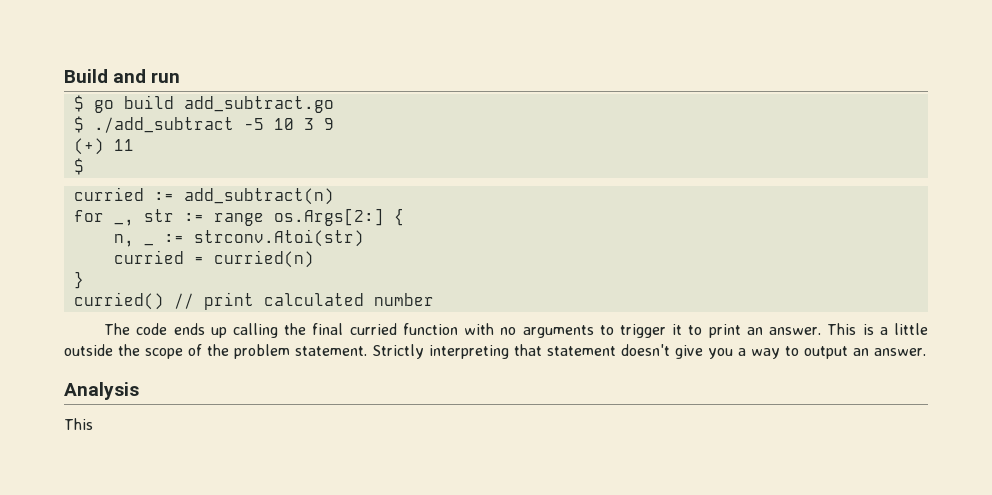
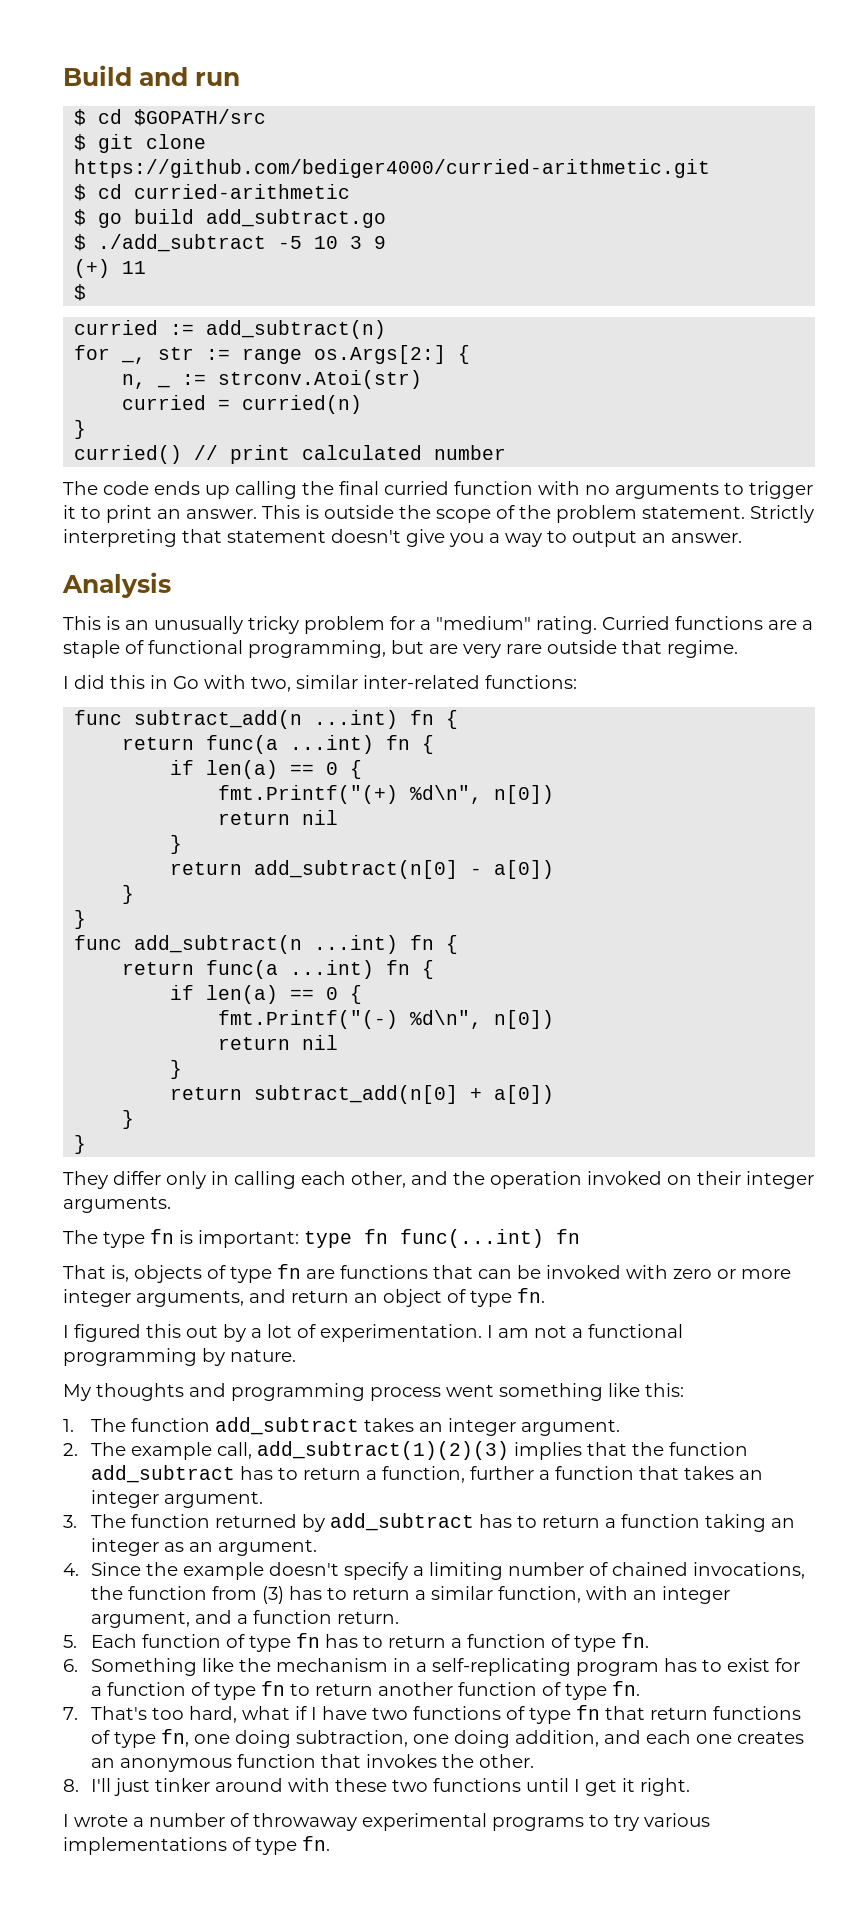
+ $ cd $GOPATH/src
+ $ git clone https://github.com/bediger4000/curried-arithmetic.git
+ $ cd curried-arithmetic
- This is a little outside the scope of the problem statement.
+ This is outside the scope of the problem statement.
  Analysis
- This
+ This is an unusually tricky problem for a "medium" rating. Curried functions are a staple of functional programming, but are very rare outside that regime.
+ I did this in Go with two, similar inter-related functions:
+ func subtract_add(n ...int) fn {
+ return func(a ...int) fn {
+ if len(a) == 0 {
+ fmt.Printf("(+) %d\n", n[0])
+ return nil
+ }
+ return add_subtract(n[0] - a[0])
+ }
+ }
+ func add_subtract(n ...int) fn {
+ return func(a ...int) fn {
+ if len(a) == 0 {
+ fmt.Printf("(-) %d\n", n[0])
+ return nil
+ }
+ return subtract_add(n[0] + a[0])
+ }
+ }
+ They differ only in calling each other, and the operation invoked on their integer arguments.
+ The type fn is important: type fn func(...int) fn
+ That is, objects of type fn are functions that can be invoked with zero or more integer arguments, and return an object of type fn.
+ I figured this out by a lot of experimentation. I am not a functional programming by nature.
+ My thoughts and programming process went something like this:
+ 1. The function add_subtract takes an integer argument.
+ 2. The example call, add_subtract(1)(2)(3) implies that the function add_subtract has to return a function, further a function that takes an integer argument.
+ 3. The function returned by add_subtract has to return a function taking an integer as an argument.
+ 4. Since the example doesn't specify a limiting number of chained invocations, the function from (3) has to return a similar function, with an integer argument, and a function return.
+ 5. Each function of type fn has to return a function of type fn.
+ 6. Something like the mechanism in a self-replicating program has to exist for a function of type fn to return another function of type fn.
+ 7. That's too hard, what if I have two functions of type fn that return functions of type fn, one doing subtraction, one doing addition, and each one creates an anonymous function that invokes the other.
+ 8. I'll just tinker around with these two functions until I get it right.
+ I wrote a number of throwaway experimental programs to try various implementations of type fn.

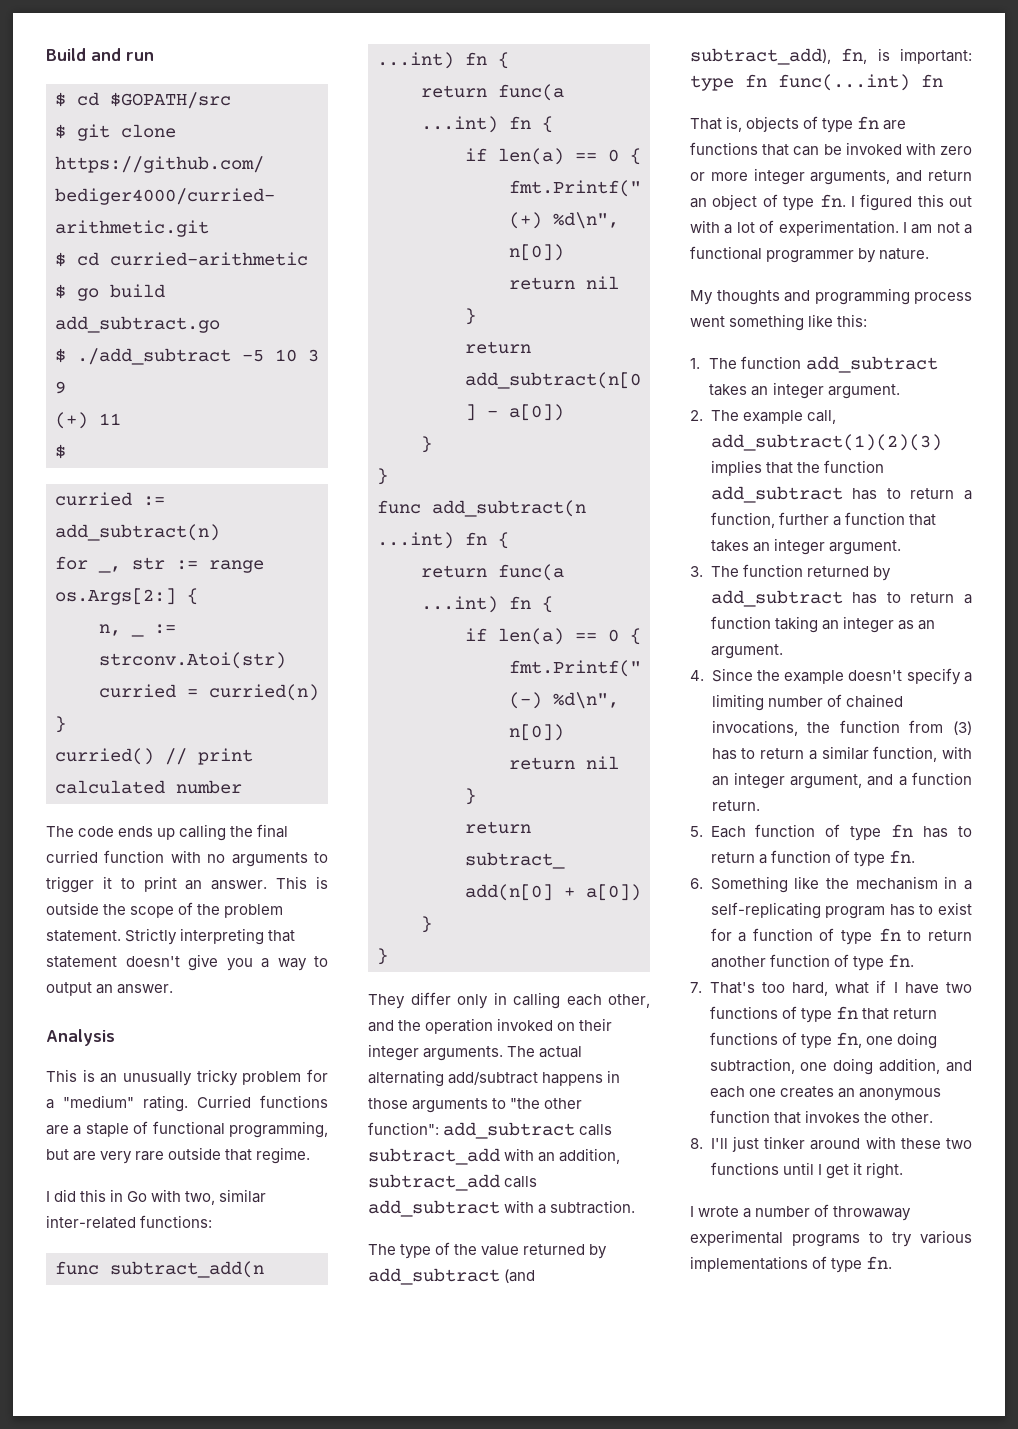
- They differ only in calling each other, and the operation invoked on their integer arguments.
- The type fn is important: type fn func(...int) fn
+ They differ only in calling each other, and the operation invoked on their integer arguments. The actual alternating add/subtract happens in those arguments to "the other function": add_subtract calls subtract_add with an addition, subtract_add calls add_subtract with a subtraction.
+ The type of the value returned by add_subtract (and subtract_add), fn, is important: type fn func(...int) fn
- That is, objects of type fn are functions that can be invoked with zero or more integer arguments, and return an object of type fn.
- I figured this out by a lot of experimentation.
+ That is, objects of type fn are functions that can be invoked with zero or more integer arguments, and return an object of type fn. I figured this out with a lot of experimentation.
- I am not a functional programming by nature.
+ I am not a functional programmer by nature.

